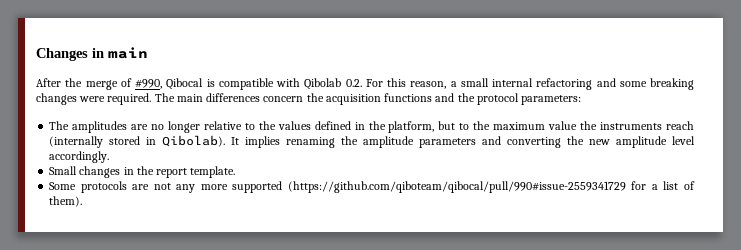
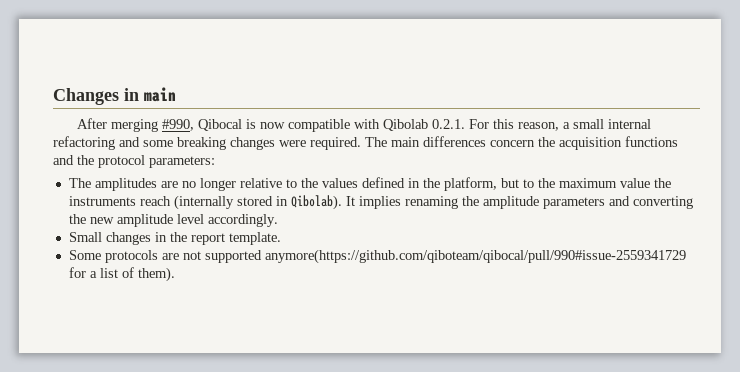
- After the merge of #990, Qibocal is compatible with Qibolab 0.2. For this reason, a small internal refactoring and some breaking changes were required.
+ After merging #990, Qibocal is now compatible with Qibolab 0.2.1. For this reason, a small internal refactoring and some breaking changes were required.
- Some protocols are not any more supported (https://github.com/qiboteam/qibocal/pull/990#issue-2559341729 for a list of them).
+ Some protocols are not supported anymore(https://github.com/qiboteam/qibocal/pull/990#issue-2559341729 for a list of them).

